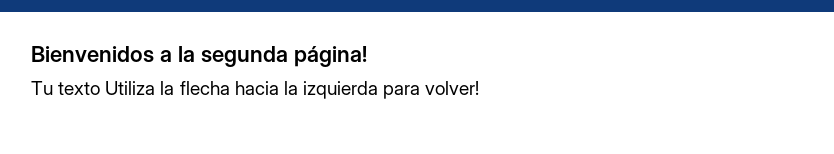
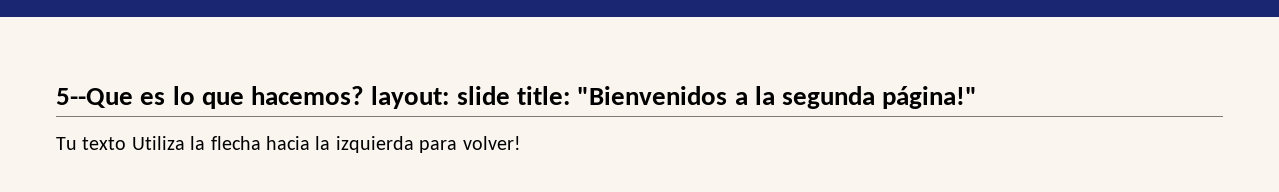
- Bienvenidos a la segunda página!
+ 5--Que es lo que hacemos? layout: slide title: "Bienvenidos a la segunda página!"

